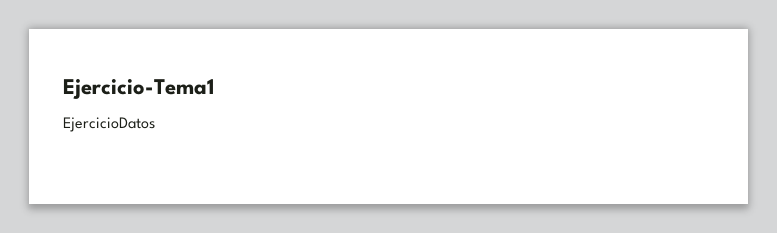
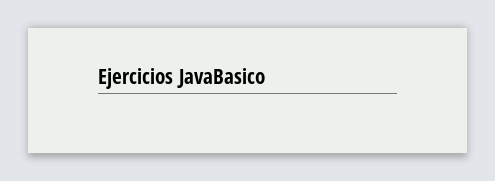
- Ejercicio-Tema1
- EjercicioDatos
+ Ejercicios JavaBasico

